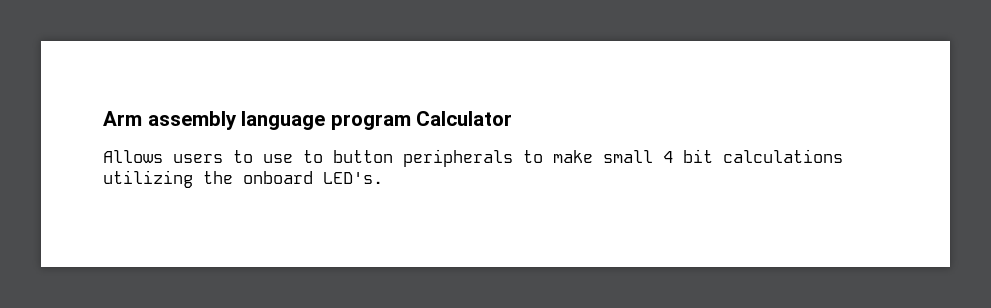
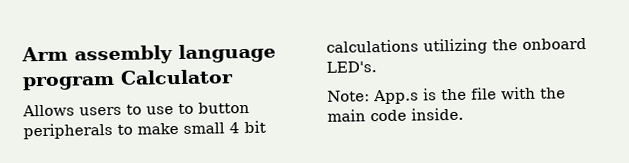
+ Note: App.s is the file with the main code inside.

